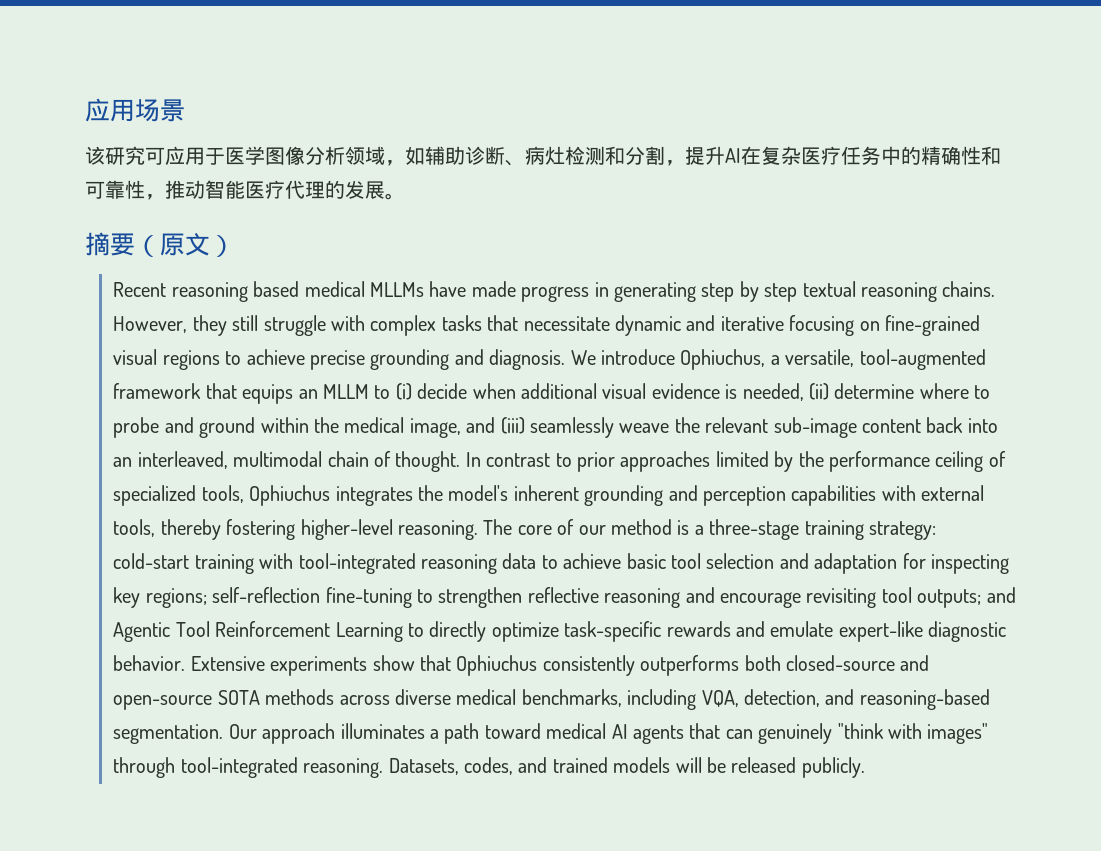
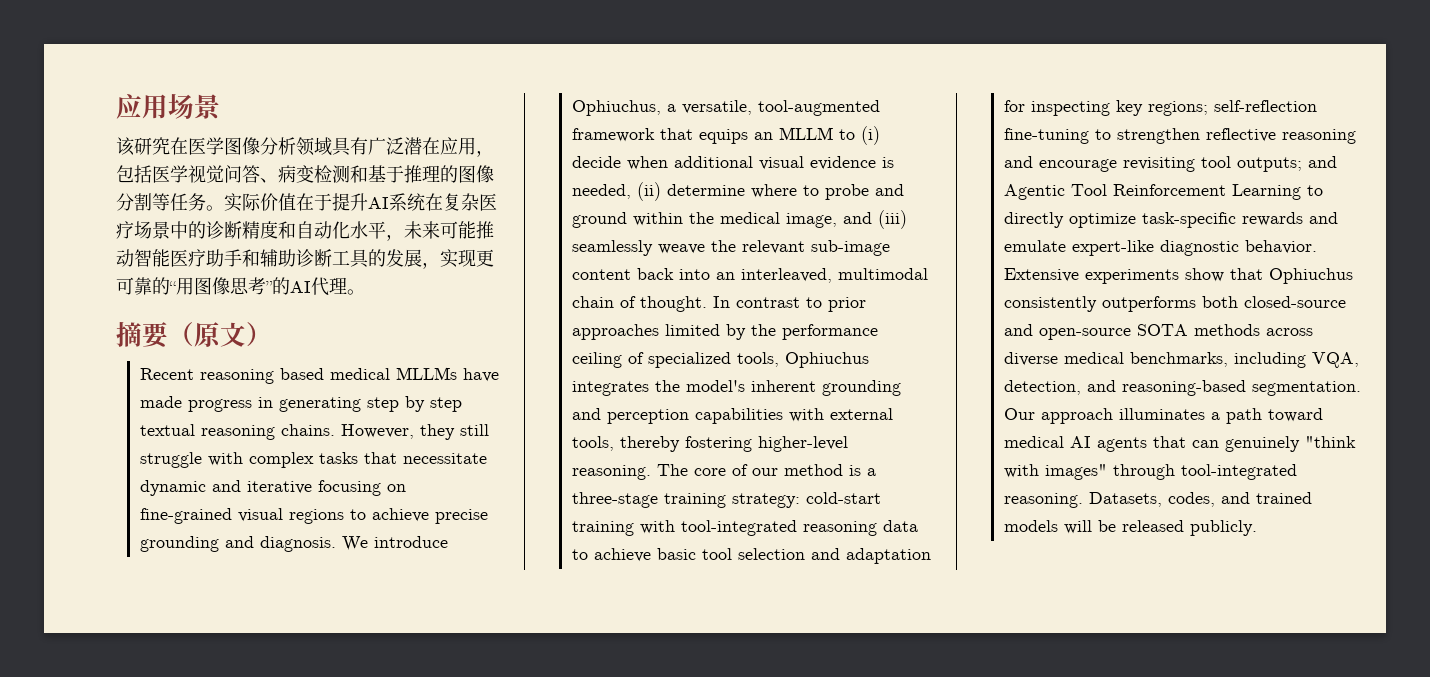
- 该研究可应用于医学图像分析领域，如辅助诊断、病灶检测和分割，提升AI在复杂医疗任务中的精确性和可靠性，推动智能医疗代理的发展。
+ 该研究在医学图像分析领域具有广泛潜在应用，包括医学视觉问答、病变检测和基于推理的图像分割等任务。实际价值在于提升AI系统在复杂医疗场景中的诊断精度和自动化水平，未来可能推动智能医疗助手和辅助诊断工具的发展，实现更可靠的“用图像思考”的AI代理。

